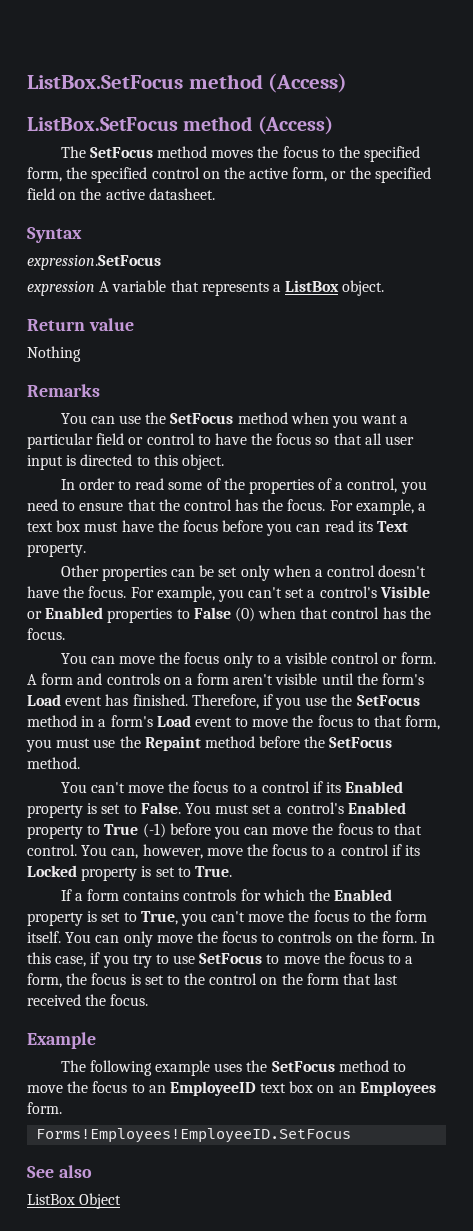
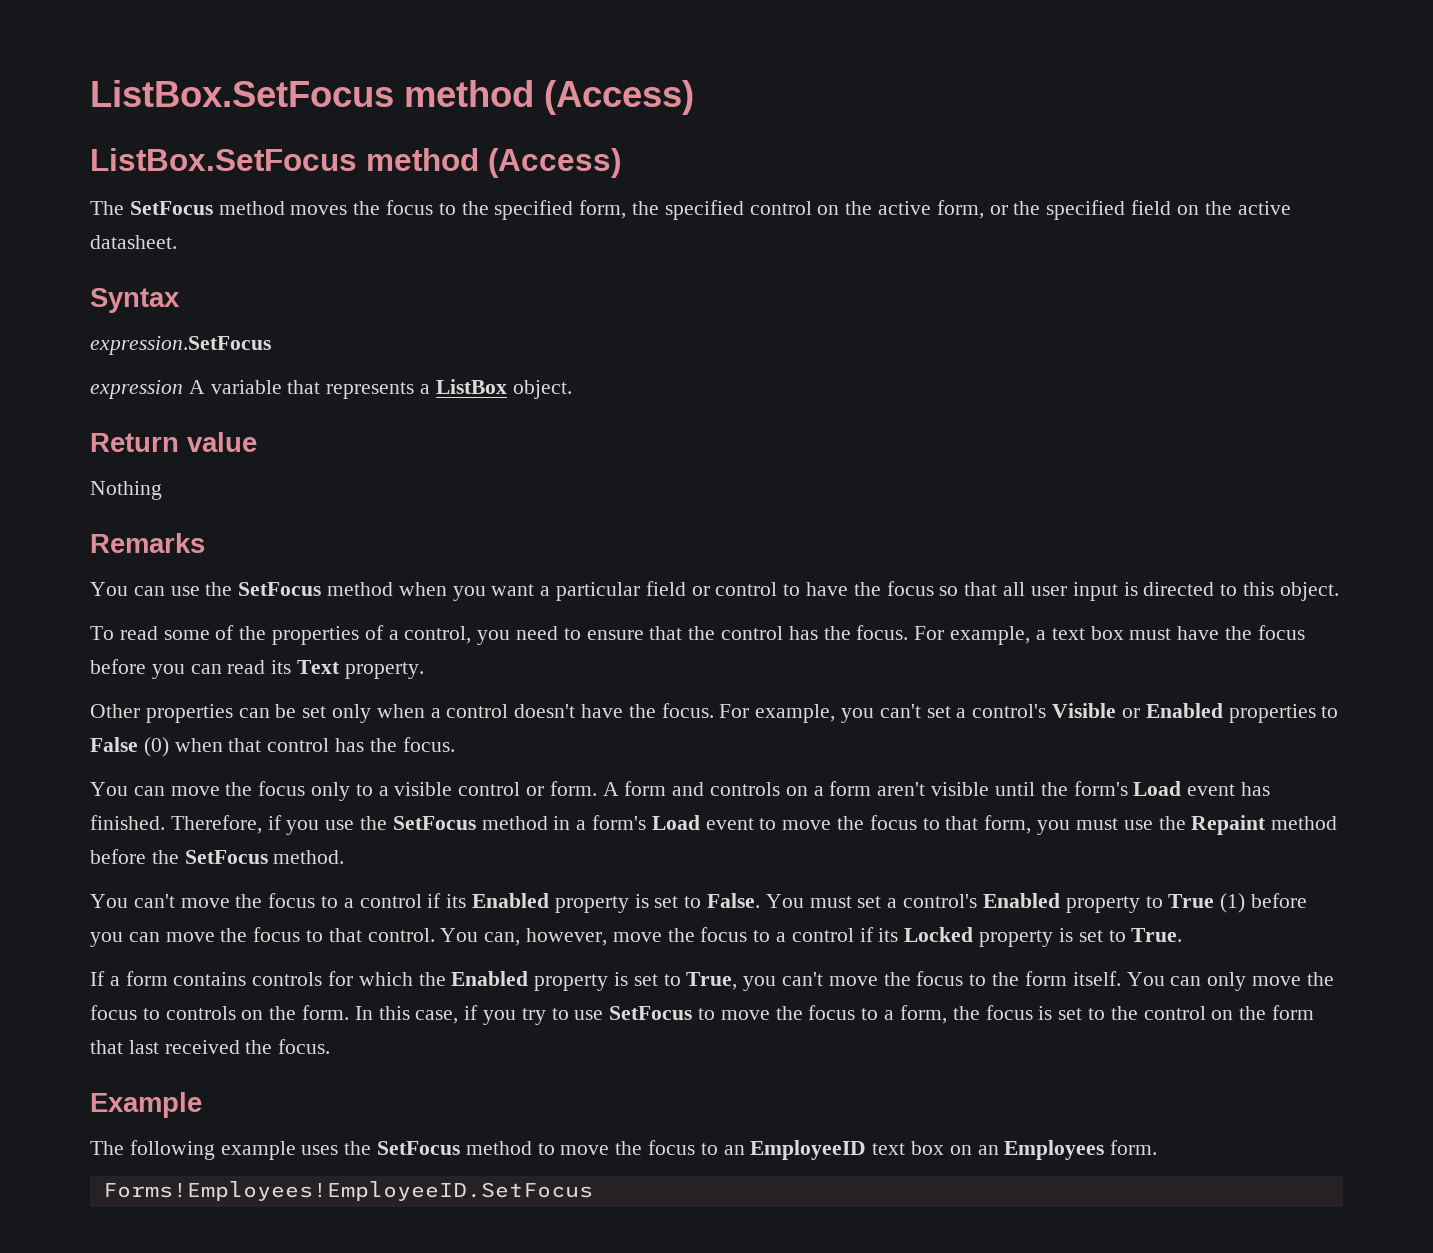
- In order to read some of the properties of a control, you need to ensure that the control has the focus.
+ To read some of the properties of a control, you need to ensure that the control has the focus.
- You must set a control's Enabled property to True (-1) before you can move the focus to that control.
+ You must set a control's Enabled property to True (1) before you can move the focus to that control.
- See also
- ListBox Object

